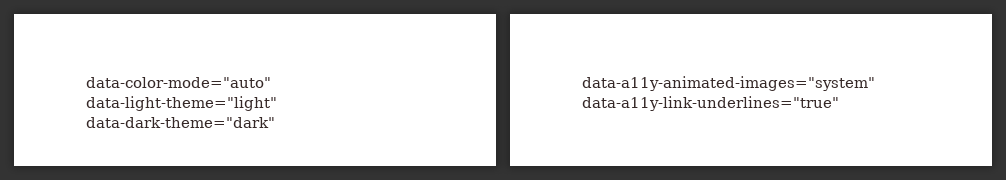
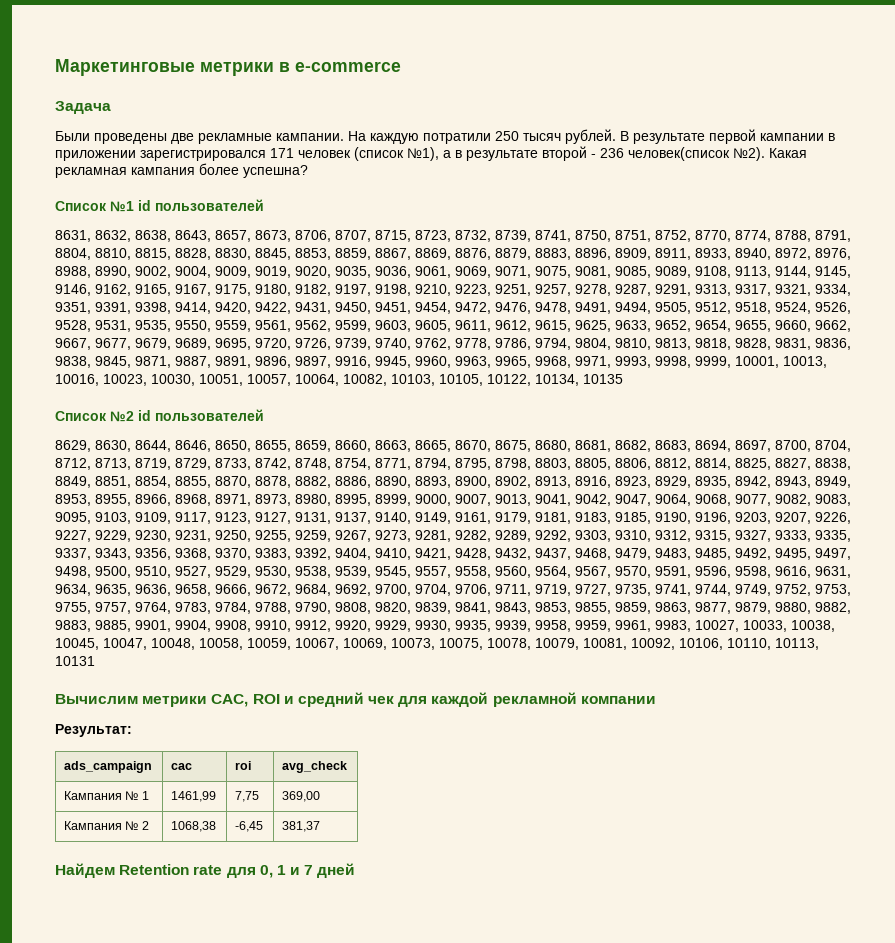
- data-color-mode="auto" data-light-theme="light" data-dark-theme="dark" data-a11y-animated-images="system" data-a11y-link-underlines="true"
+ Маркетинговые метрики в e-commerce
+ Задача
+ Были проведены две рекламные кампании. На каждую потратили 250 тысяч рублей. В результате первой кампании в приложении зарегистрировался 171 человек (список №1), а в результате второй - 236 человек(список №2). Какая рекламная кампания более успешна?
+ Список №1 id пользователей
+ 8631, 8632, 8638, 8643, 8657, 8673, 8706, 8707, 8715, 8723, 8732, 8739, 8741, 8750, 8751, 8752, 8770, 8774, 8788, 8791, 8804, 8810, 8815, 8828, 8830, 8845, 8853, 8859, 8867, 8869, 8876, 8879, 8883, 8896, 8909, 8911, 8933, 8940, 8972, 8976, 8988, 8990, 9002, 9004, 9009, 9019, 9020, 9035, 9036, 9061, 9069, 9071, 9075, 9081, 9085, 9089, 9108, 9113, 9144, 9145, 9146, 9162, 9165, 9167, 9175, 9180, 9182, 9197, 9198, 9210, 9223, 9251, 9257, 9278, 9287, 9291, 9313, 9317, 9321, 9334, 9351, 9391, 9398, 9414, 9420, 9422, 9431, 9450, 9451, 9454, 9472, 9476, 9478, 9491, 9494, 9505, 9512, 9518, 9524, 9526, 9528, 9531, 9535, 9550, 9559, 9561, 9562, 9599, 9603, 9605, 9611, 9612, 9615, 9625, 9633, 9652, 9654, 9655, 9660, 9662, 9667, 9677, 9679, 9689, 9695, 9720, 9726, 9739, 9740, 9762, 9778, 9786, 9794, 9804, 9810, 9813, 9818, 9828, 9831, 9836, 9838, 9845, 9871, 9887, 9891, 9896, 9897, 9916, 9945, 9960, 9963, 9965, 9968, 9971, 9993, 9998, 9999, 10001, 10013, 10016, 10023, 10030, 10051, 10057, 10064, 10082, 10103, 10105, 10122, 10134, 10135
+ Список №2 id пользователей
+ 8629, 8630, 8644, 8646, 8650, 8655, 8659, 8660, 8663, 8665, 8670, 8675, 8680, 8681, 8682, 8683, 8694, 8697, 8700, 8704, 8712, 8713, 8719, 8729, 8733, 8742, 8748, 8754, 8771, 8794, 8795, 8798, 8803, 8805, 8806, 8812, 8814, 8825, 8827, 8838, 8849, 8851, 8854, 8855, 8870, 8878, 8882, 8886, 8890, 8893, 8900, 8902, 8913, 8916, 8923, 8929, 8935, 8942, 8943, 8949, 8953, 8955, 8966, 8968, 8971, 8973, 8980, 8995, 8999, 9000, 9007, 9013, 9041, 9042, 9047, 9064, 9068, 9077, 9082, 9083, 9095, 9103, 9109, 9117, 9123, 9127, 9131, 9137, 9140, 9149, 9161, 9179, 9181, 9183, 9185, 9190, 9196, 9203, 9207, 9226, 9227, 9229, 9230, 9231, 9250, 9255, 9259, 9267, 9273, 9281, 9282, 9289, 9292, 9303, 9310, 9312, 9315, 9327, 9333, 9335, 9337, 9343, 9356, 9368, 9370, 9383, 9392, 9404, 9410, 9421, 9428, 9432, 9437, 9468, 9479, 9483, 9485, 9492, 9495, 9497, 9498, 9500, 9510, 9527, 9529, 9530, 9538, 9539, 9545, 9557, 9558, 9560, 9564, 9567, 9570, 9591, 9596, 9598, 9616, 9631, 9634, 9635, 9636, 9658, 9666, 9672, 9684, 9692, 9700, 9704, 9706, 9711, 9719, 9727, 9735, 9741, 9744, 9749, 9752, 9753, 9755, 9757, 9764, 9783, 9784, 9788, 9790, 9808, 9820, 9839, 9841, 9843, 9853, 9855, 9859, 9863, 9877, 9879, 9880, 9882, 9883, 9885, 9901, 9904, 9908, 9910, 9912, 9920, 9929, 9930, 9935, 9939, 9958, 9959, 9961, 9983, 10027, 10033, 10038, 10045, 10047, 10048, 10058, 10059, 10067, 10069, 10073, 10075, 10078, 10079, 10081, 10092, 10106, 10110, 10113, 10131
+ Вычислим метрики CAC, ROI и средний чек для каждой рекламной компании
+ Результат:
+ ads_campaign | cac | roi | avg_check
+ Кампания № 1 | 1461,99 | 7,75 | 369,00
+ Кампания № 2 | 1068,38 | -6,45 | 381,37
+ Найдем Retention rate для 0, 1 и 7 дней

